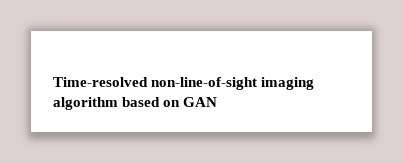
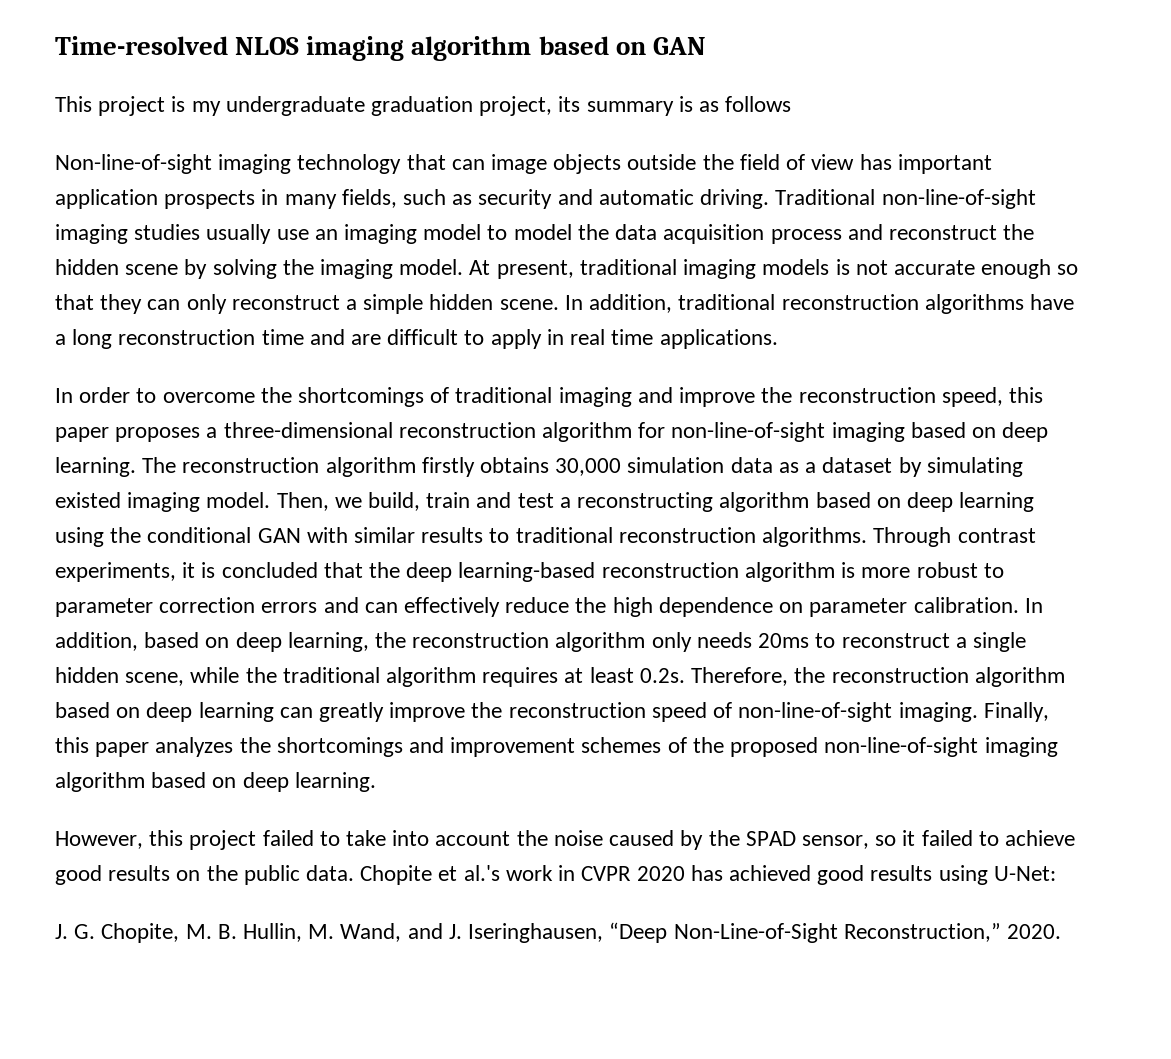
- Time-resolved non-line-of-sight imaging algorithm based on GAN
+ Time-resolved NLOS imaging algorithm based on GAN
+ This project is my undergraduate graduation project, its summary is as follows
+ Non-line-of-sight imaging technology that can image objects outside the field of view has important application prospects in many fields, such as security and automatic driving. Traditional non-line-of-sight imaging studies usually use an imaging model to model the data acquisition process and reconstruct the hidden scene by solving the imaging model. At present, traditional imaging models is not accurate enough so that they can only reconstruct a simple hidden scene. In addition, traditional reconstruction algorithms have a long reconstruction time and are difficult to apply in real time applications.
+ In order to overcome the shortcomings of traditional imaging and improve the reconstruction speed, this paper proposes a three-dimensional reconstruction algorithm for non-line-of-sight imaging based on deep learning. The reconstruction algorithm firstly obtains 30,000 simulation data as a dataset by simulating existed imaging model. Then, we build, train and test a reconstructing algorithm based on deep learning using the conditional GAN with similar results to traditional reconstruction algorithms. Through contrast experiments, it is concluded that the deep learning-based reconstruction algorithm is more robust to parameter correction errors and can effectively reduce the high dependence on parameter calibration. In addition, based on deep learning, the reconstruction algorithm only needs 20ms to reconstruct a single hidden scene, while the traditional algorithm requires at least 0.2s. Therefore, the reconstruction algorithm based on deep learning can greatly improve the reconstruction speed of non-line-of-sight imaging. Finally, this paper analyzes the shortcomings and improvement schemes of the proposed non-line-of-sight imaging algorithm based on deep learning.
+ However, this project failed to take into account the noise caused by the SPAD sensor, so it failed to achieve good results on the public data. Chopite et al.'s work in CVPR 2020 has achieved good results using U-Net:
+ J. G. Chopite, M. B. Hullin, M. Wand, and J. Iseringhausen, “Deep Non-Line-of-Sight Reconstruction,” 2020.

